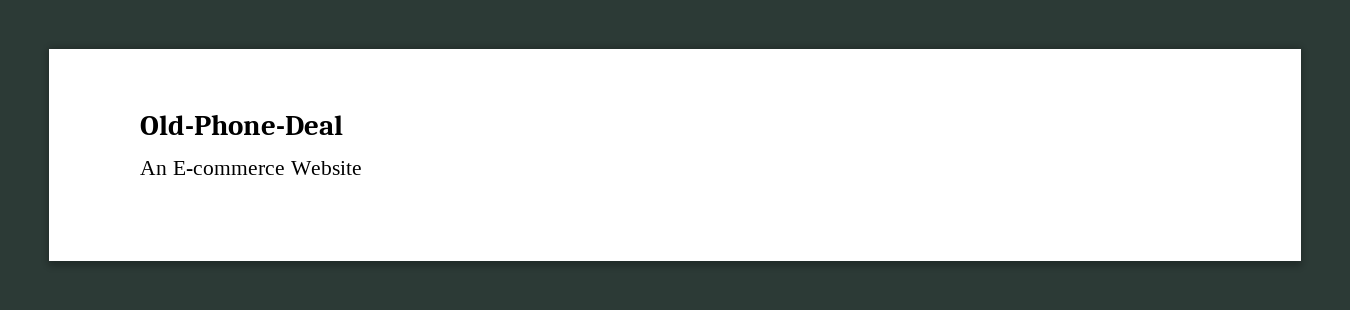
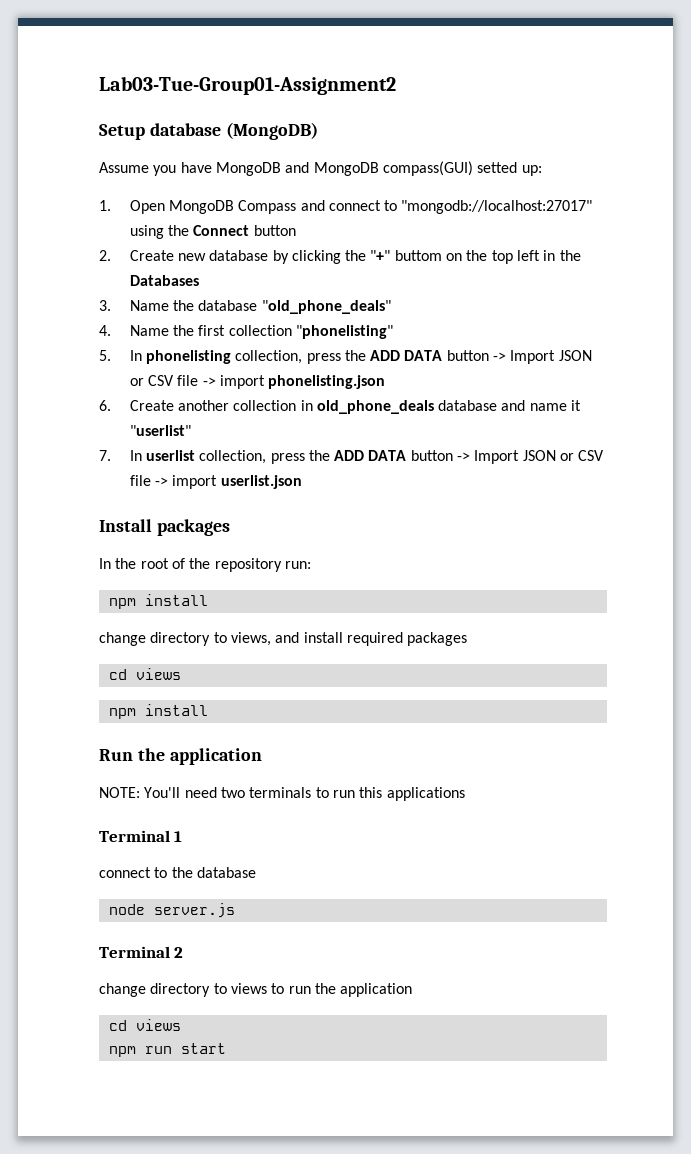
- Old-Phone-Deal
- An E-commerce Website
+ Lab03-Tue-Group01-Assignment2
+ Setup database (MongoDB)
+ Assume you have MongoDB and MongoDB compass(GUI) setted up:
+ 1. Open MongoDB Compass and connect to "mongodb://localhost:27017" using the Connect button
+ 2. Create new database by clicking the "+" buttom on the top left in the Databases
+ 3. Name the database "old_phone_deals"
+ 4. Name the first collection "phonelisting"
+ 5. In phonelisting collection, press the ADD DATA button -> Import JSON or CSV file -> import phonelisting.json
+ 6. Create another collection in old_phone_deals database and name it "userlist"
+ 7. In userlist collection, press the ADD DATA button -> Import JSON or CSV file -> import userlist.json
+ Install packages
+ In the root of the repository run:
+ npm install
+ change directory to views, and install required packages
+ cd views
+ npm install
+ Run the application
+ NOTE: You'll need two terminals to run this applications
+ Terminal 1
+ connect to the database
+ node server.js
+ Terminal 2
+ change directory to views to run the application
+ cd views
+ npm run start

